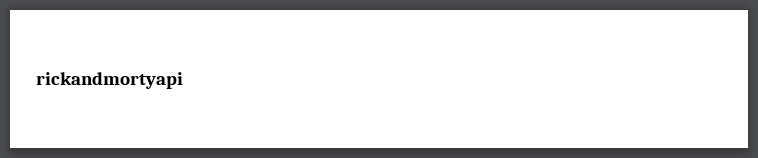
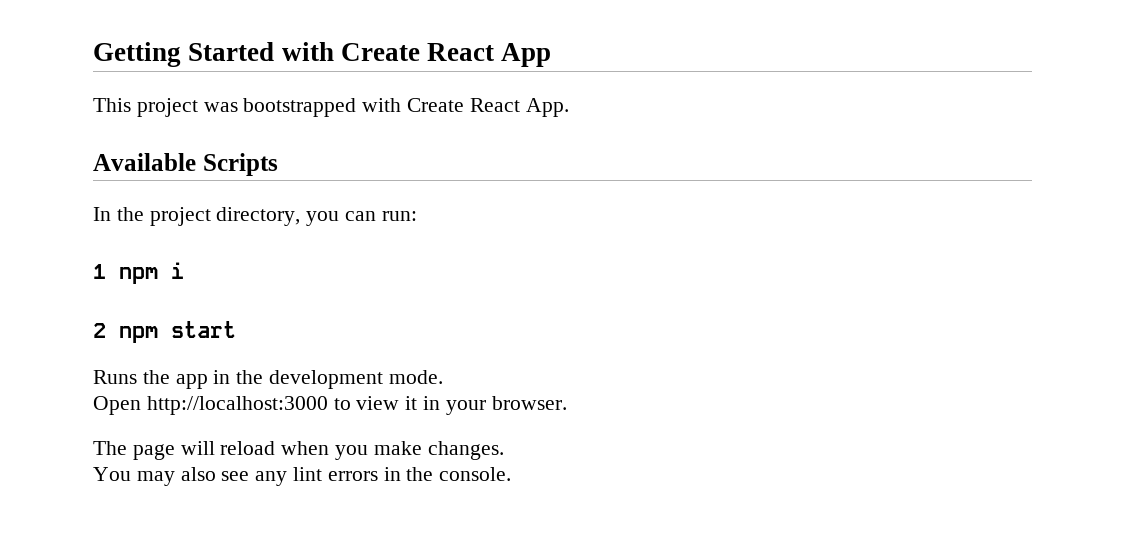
- rickandmortyapi
+ Getting Started with Create React App
+ This project was bootstrapped with Create React App.
+ Available Scripts
+ In the project directory, you can run:
+ 1 npm i
+ 2 npm start
+ Runs the app in the development mode.
+ Open http://localhost:3000 to view it in your browser.
+ The page will reload when you make changes.
+ You may also see any lint errors in the console.

